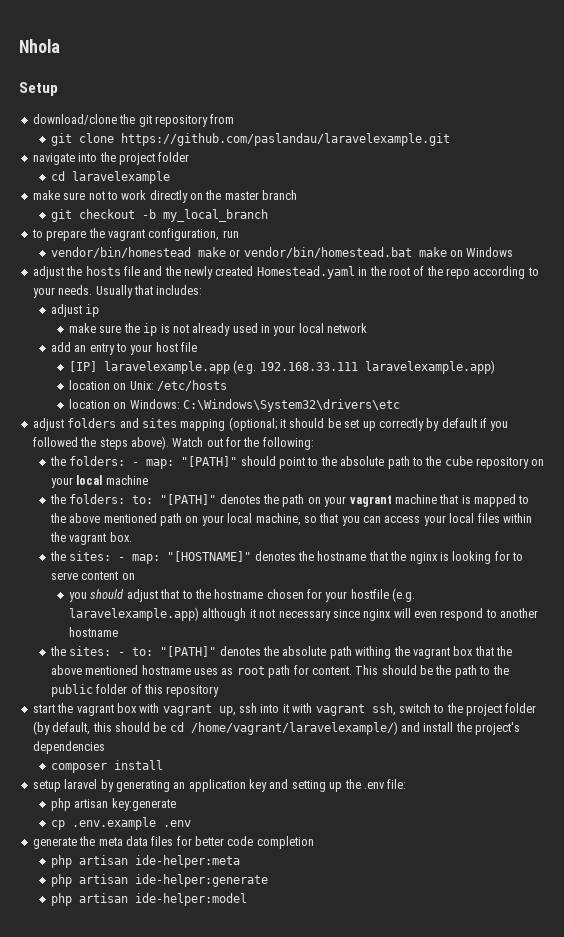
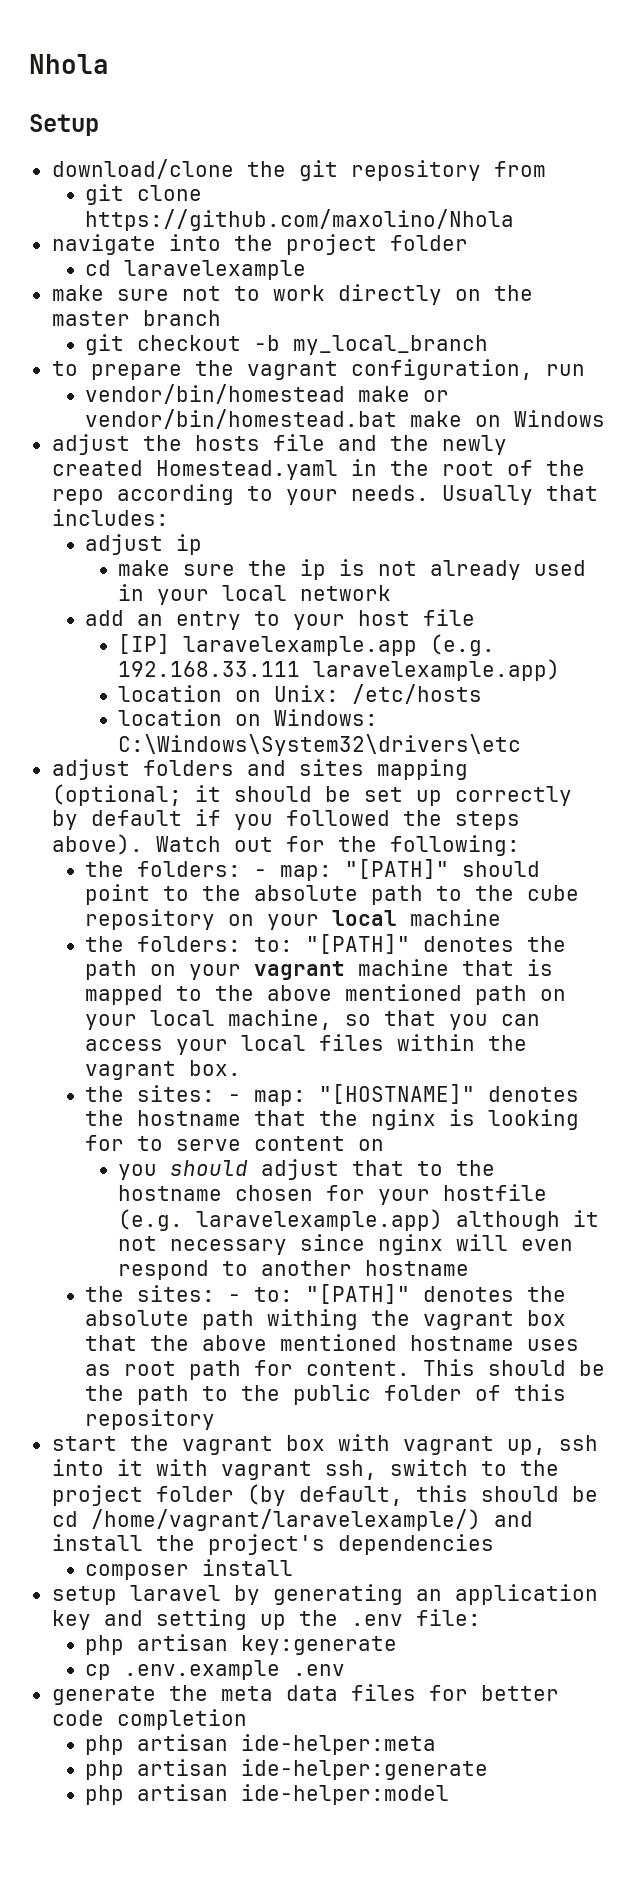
- git clone https://github.com/paslandau/laravelexample.git
+ git clone https://github.com/maxolino/Nhola

